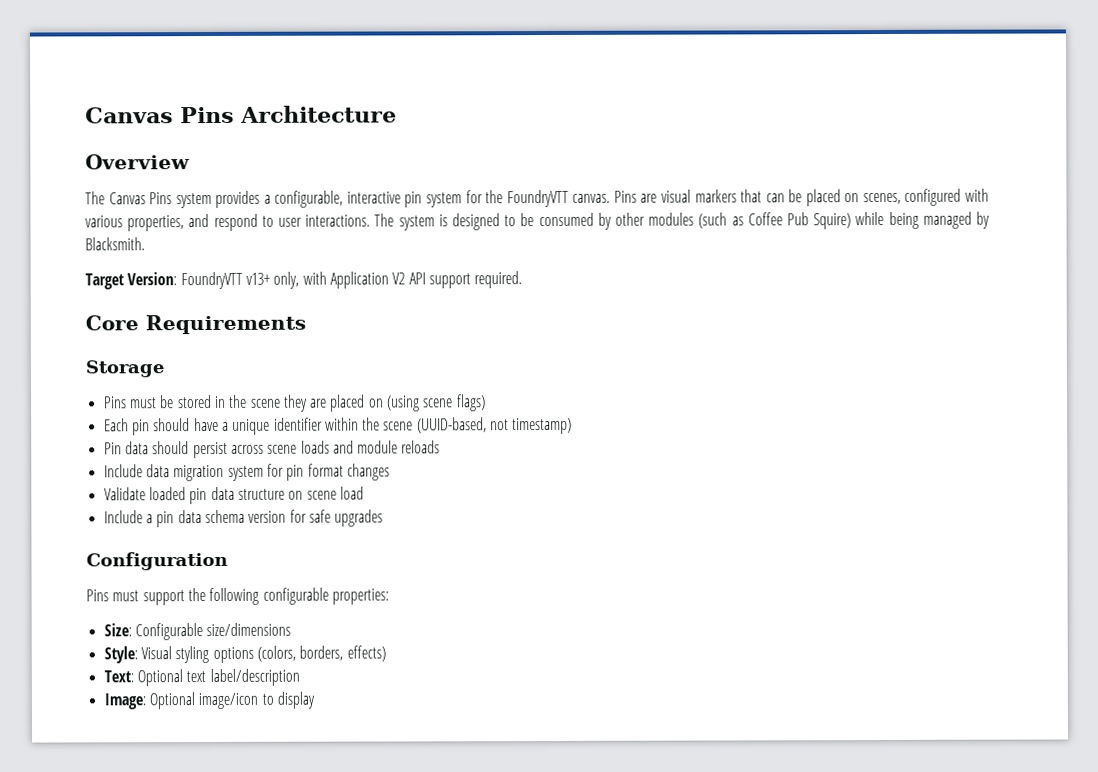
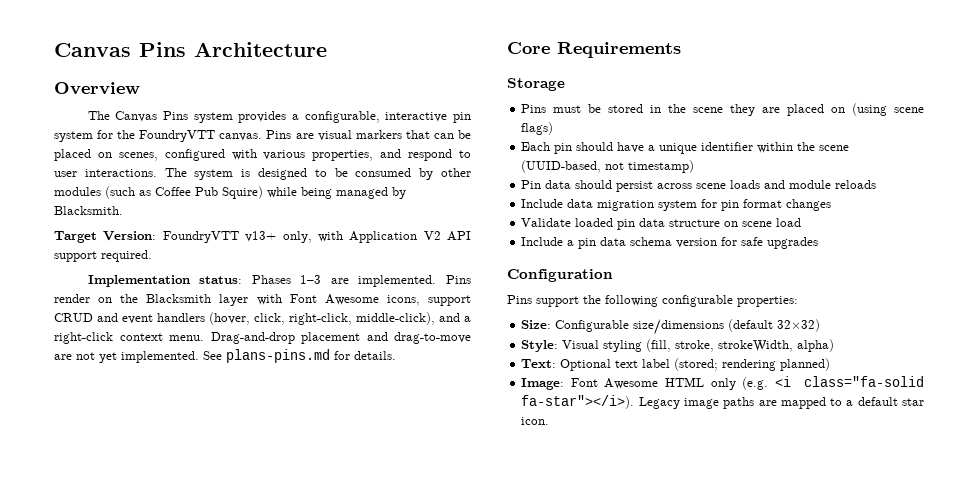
+ Implementation status: Phases 1–3 are implemented. Pins render on the Blacksmith layer with Font Awesome icons, support CRUD and event handlers (hover, click, right-click, middle-click), and a right-click context menu. Drag-and-drop placement and drag-to-move are not yet implemented. See plans-pins.md for details.
- Pins must support the following configurable properties:
+ Pins support the following configurable properties:
- Size: Configurable size/dimensions
+ Size: Configurable size/dimensions (default 32×32)
- Style: Visual styling options (colors, borders, effects)
+ Style: Visual styling (fill, stroke, strokeWidth, alpha)
- Text: Optional text label/description
- Image: Optional image/icon to display
+ Text: Optional text label (stored; rendering planned)
+ Image: Font Awesome HTML only (e.g. <i class="fa-solid fa-star"></i>). Legacy image paths are mapped to a default star icon.

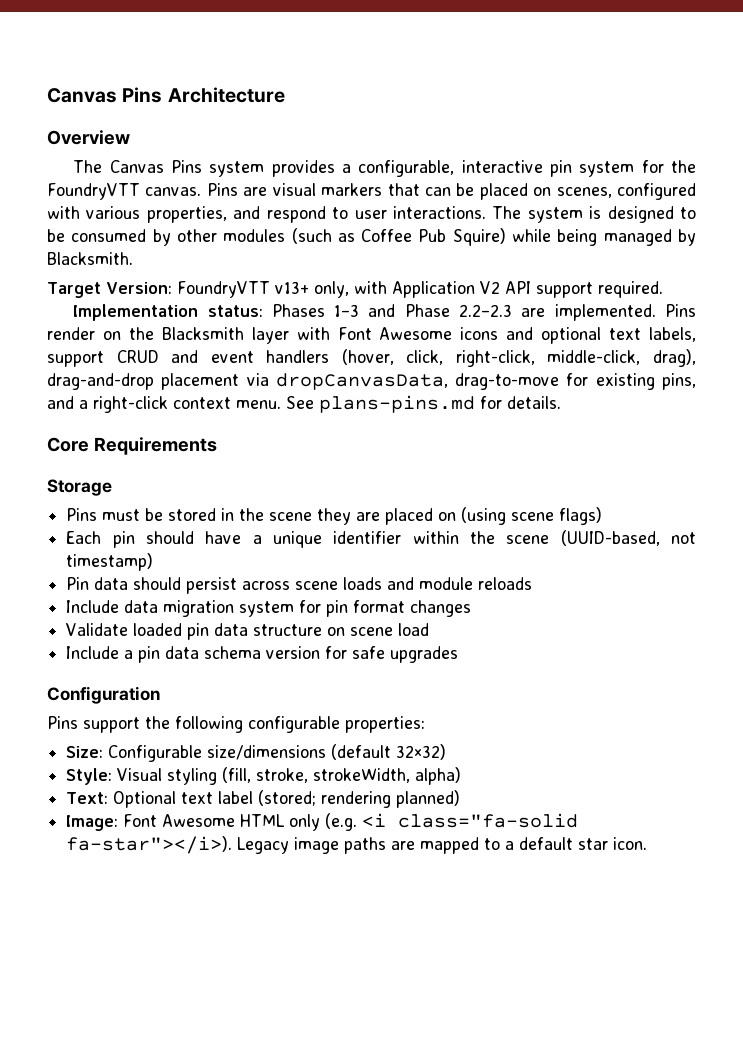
- Implementation status: Phases 1–3 are implemented.
+ Implementation status: Phases 1–3 and Phase 2.2–2.3 are implemented.
- Pins render on the Blacksmith layer with Font Awesome icons, support CRUD and event handlers (hover, click, right-click, middle-click), and a right-click context menu.
+ Pins render on the Blacksmith layer with Font Awesome icons and optional text labels, support CRUD and event handlers (hover, click, right-click, middle-click, drag), drag-and-drop placement via dropCanvasData, drag-to-move for existing pins, and a right-click context menu.
- Drag-and-drop placement and drag-to-move are not yet implemented.

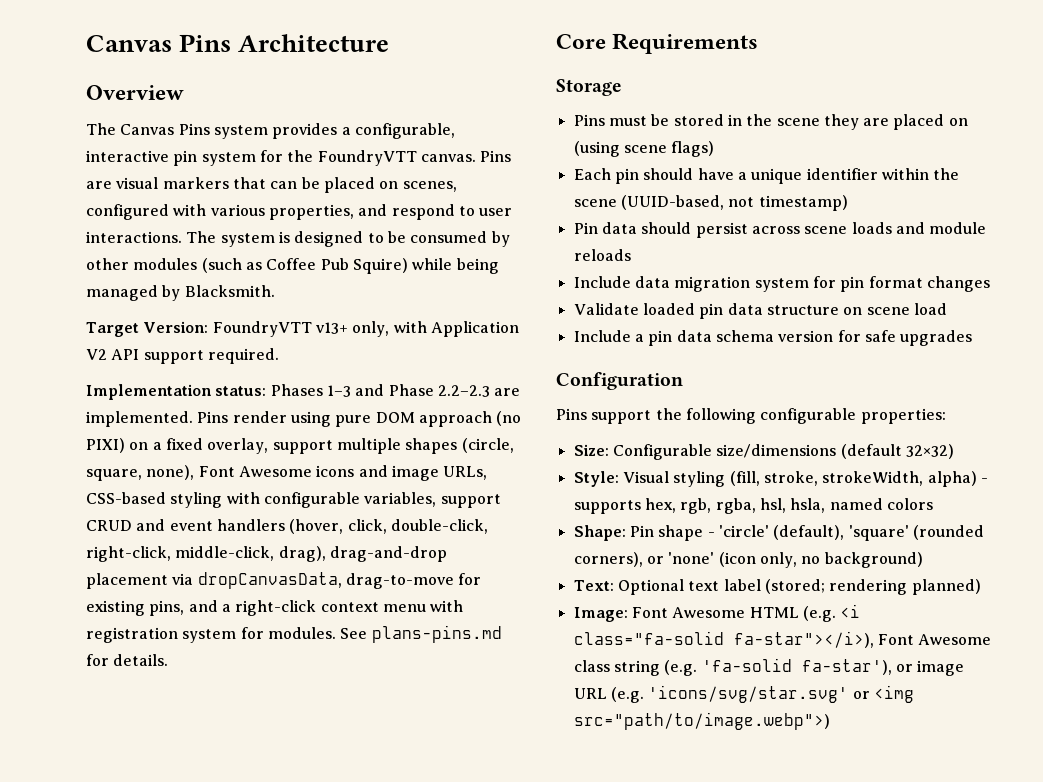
- Pins render on the Blacksmith layer with Font Awesome icons and optional text labels, support CRUD and event handlers (hover, click, right-click, middle-click, drag), drag-and-drop placement via dropCanvasData, drag-to-move for existing pins, and a right-click context menu.
+ Pins render using pure DOM approach (no PIXI) on a fixed overlay, support multiple shapes (circle, square, none), Font Awesome icons and image URLs, CSS-based styling with configurable variables, support CRUD and event handlers (hover, click, double-click, right-click, middle-click, drag), drag-and-drop placement via dropCanvasData, drag-to-move for existing pins, and a right-click context menu with registration system for modules.
- Style: Visual styling (fill, stroke, strokeWidth, alpha)
+ Style: Visual styling (fill, stroke, strokeWidth, alpha) - supports hex, rgb, rgba, hsl, hsla, named colors
+ Shape: Pin shape - 'circle' (default), 'square' (rounded corners), or 'none' (icon only, no background)
- Image: Font Awesome HTML only (e.g. <i class="fa-solid fa-star"></i>). Legacy image paths are mapped to a default star icon.
+ Image: Font Awesome HTML (e.g. <i class="fa-solid fa-star"></i>), Font Awesome class string (e.g. 'fa-solid fa-star'), or image URL (e.g. 'icons/svg/star.svg' or <img src="path/to/image.webp">)

